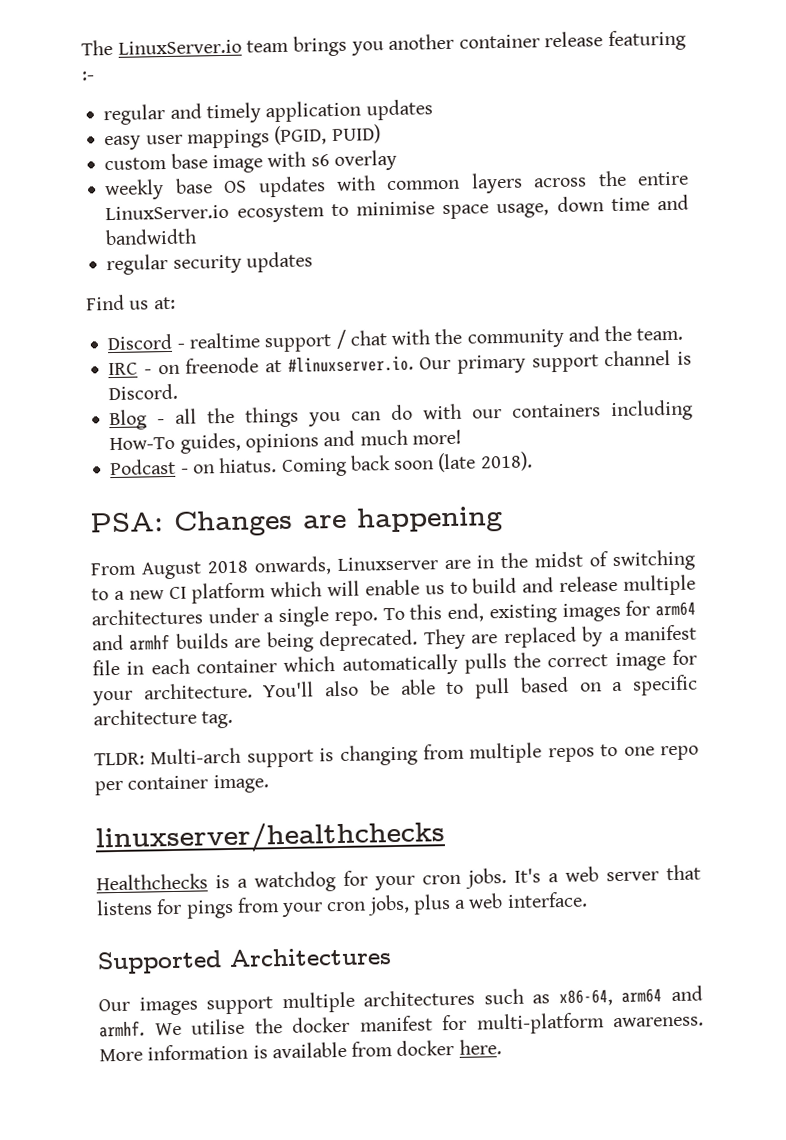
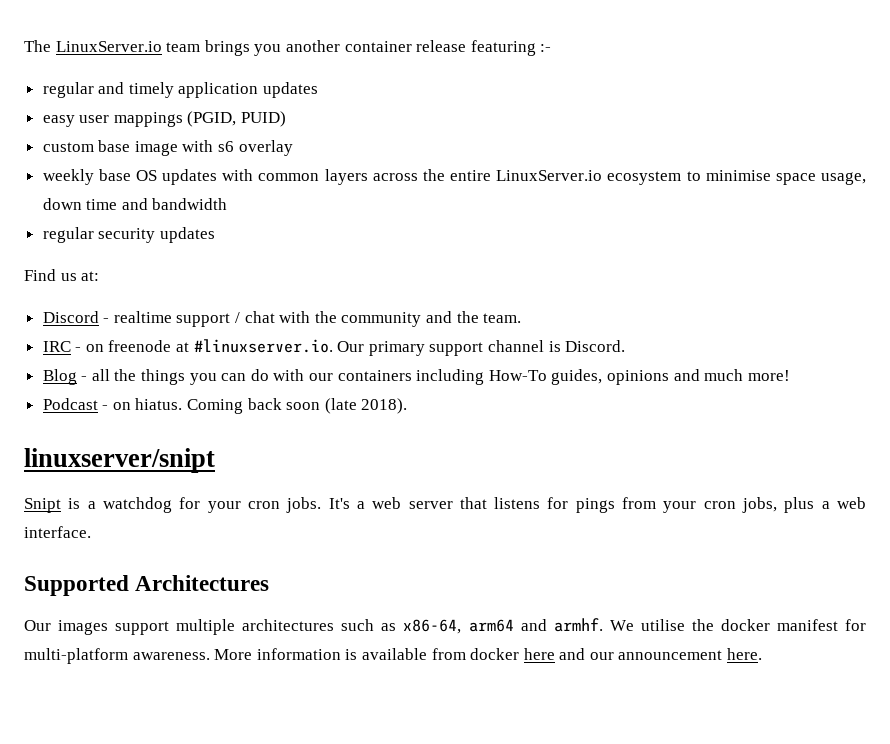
- PSA: Changes are happening
- From August 2018 onwards, Linuxserver are in the midst of switching to a new CI platform which will enable us to build and release multiple architectures under a single repo. To this end, existing images for arm64 and armhf builds are being deprecated. They are replaced by a manifest file in each container which automatically pulls the correct image for your architecture. You'll also be able to pull based on a specific architecture tag.
- TLDR: Multi-arch support is changing from multiple repos to one repo per container image.
- linuxserver/healthchecks
- Healthchecks is a watchdog for your cron jobs.
+ linuxserver/snipt
+ Snipt is a watchdog for your cron jobs.
- More information is available from docker here.
+ More information is available from docker here and our announcement here.

